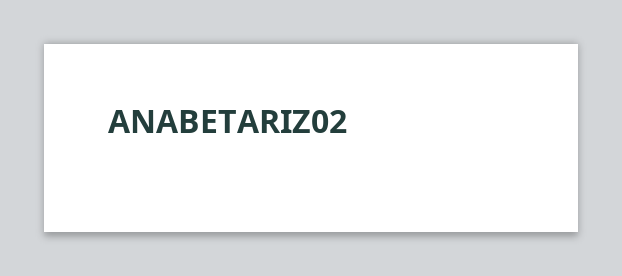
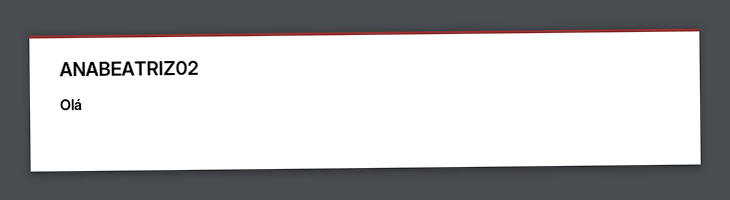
- ANABETARIZ02
+ ANABEATRIZ02
+ Olá

